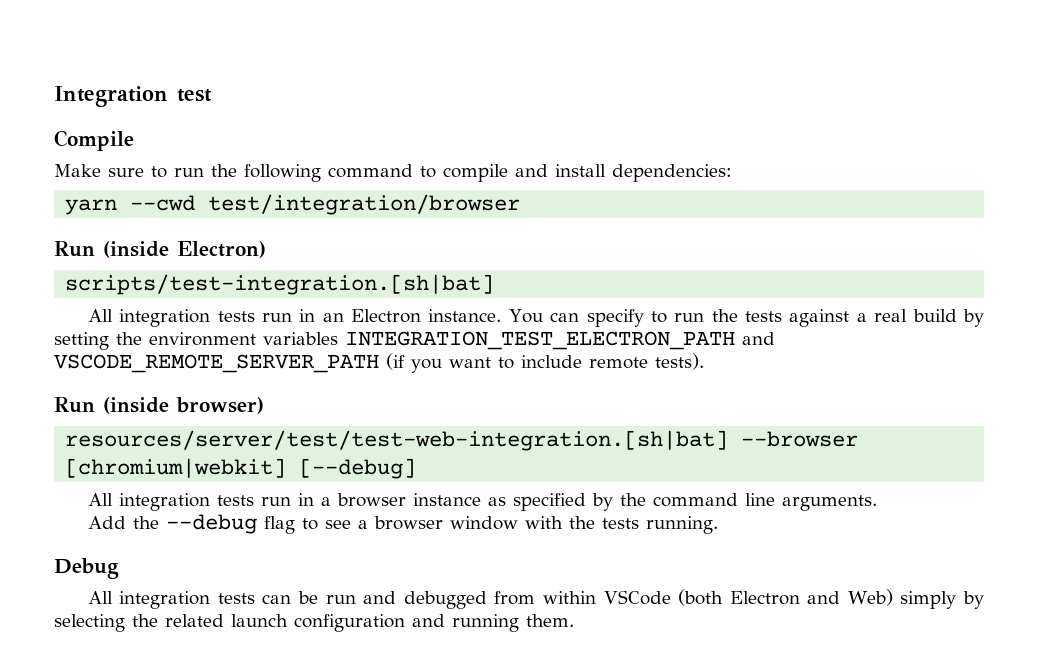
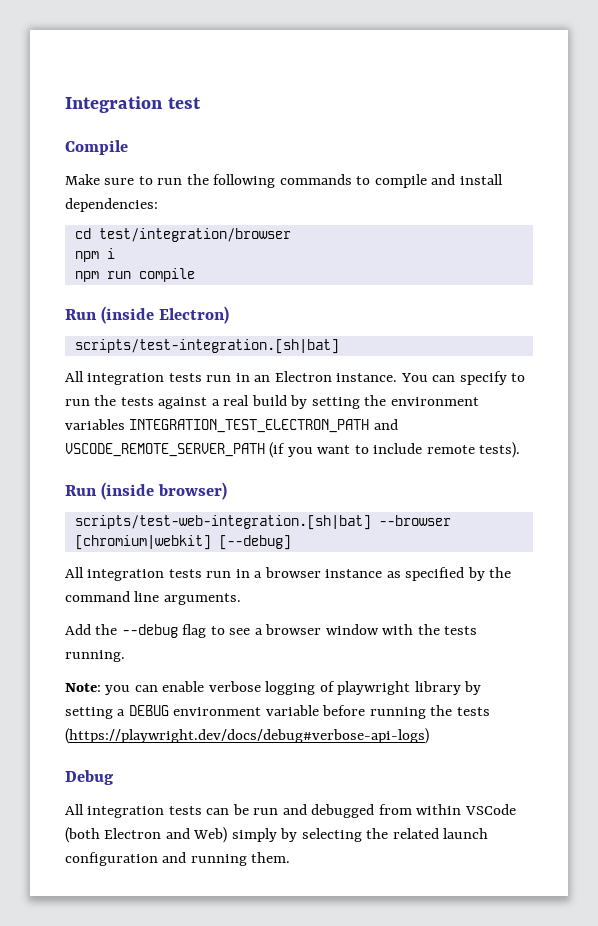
- Make sure to run the following command to compile and install dependencies:
+ Make sure to run the following commands to compile and install dependencies:
- yarn --cwd test/integration/browser
+ cd test/integration/browser
+ npm i
+ npm run compile
- resources/server/test/test-web-integration.[sh|bat] --browser [chromium|webkit] [--debug]
+ scripts/test-web-integration.[sh|bat] --browser [chromium|webkit] [--debug]
+ Note: you can enable verbose logging of playwright library by setting a DEBUG environment variable before running the tests (https://playwright.dev/docs/debug#verbose-api-logs)

